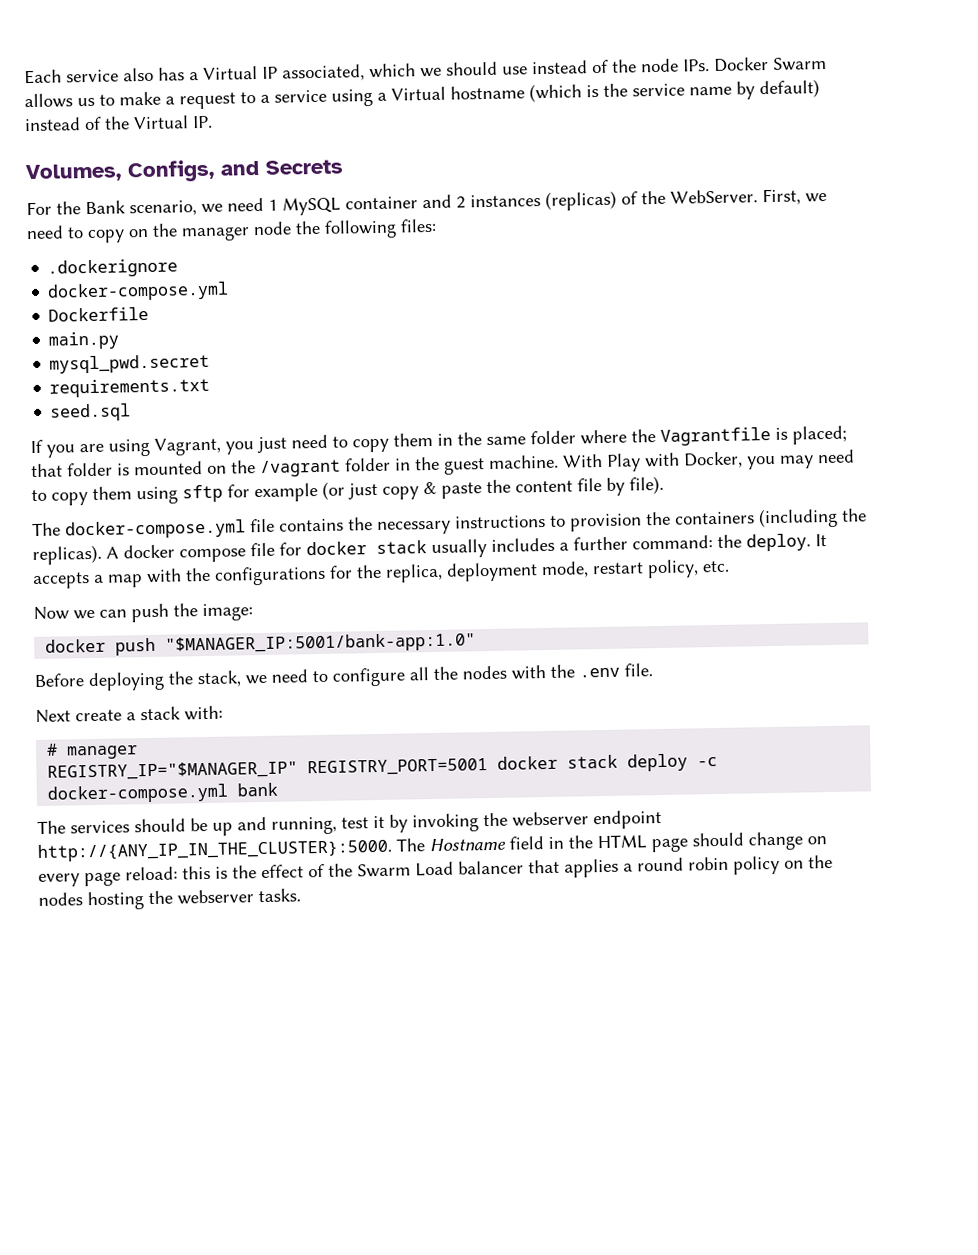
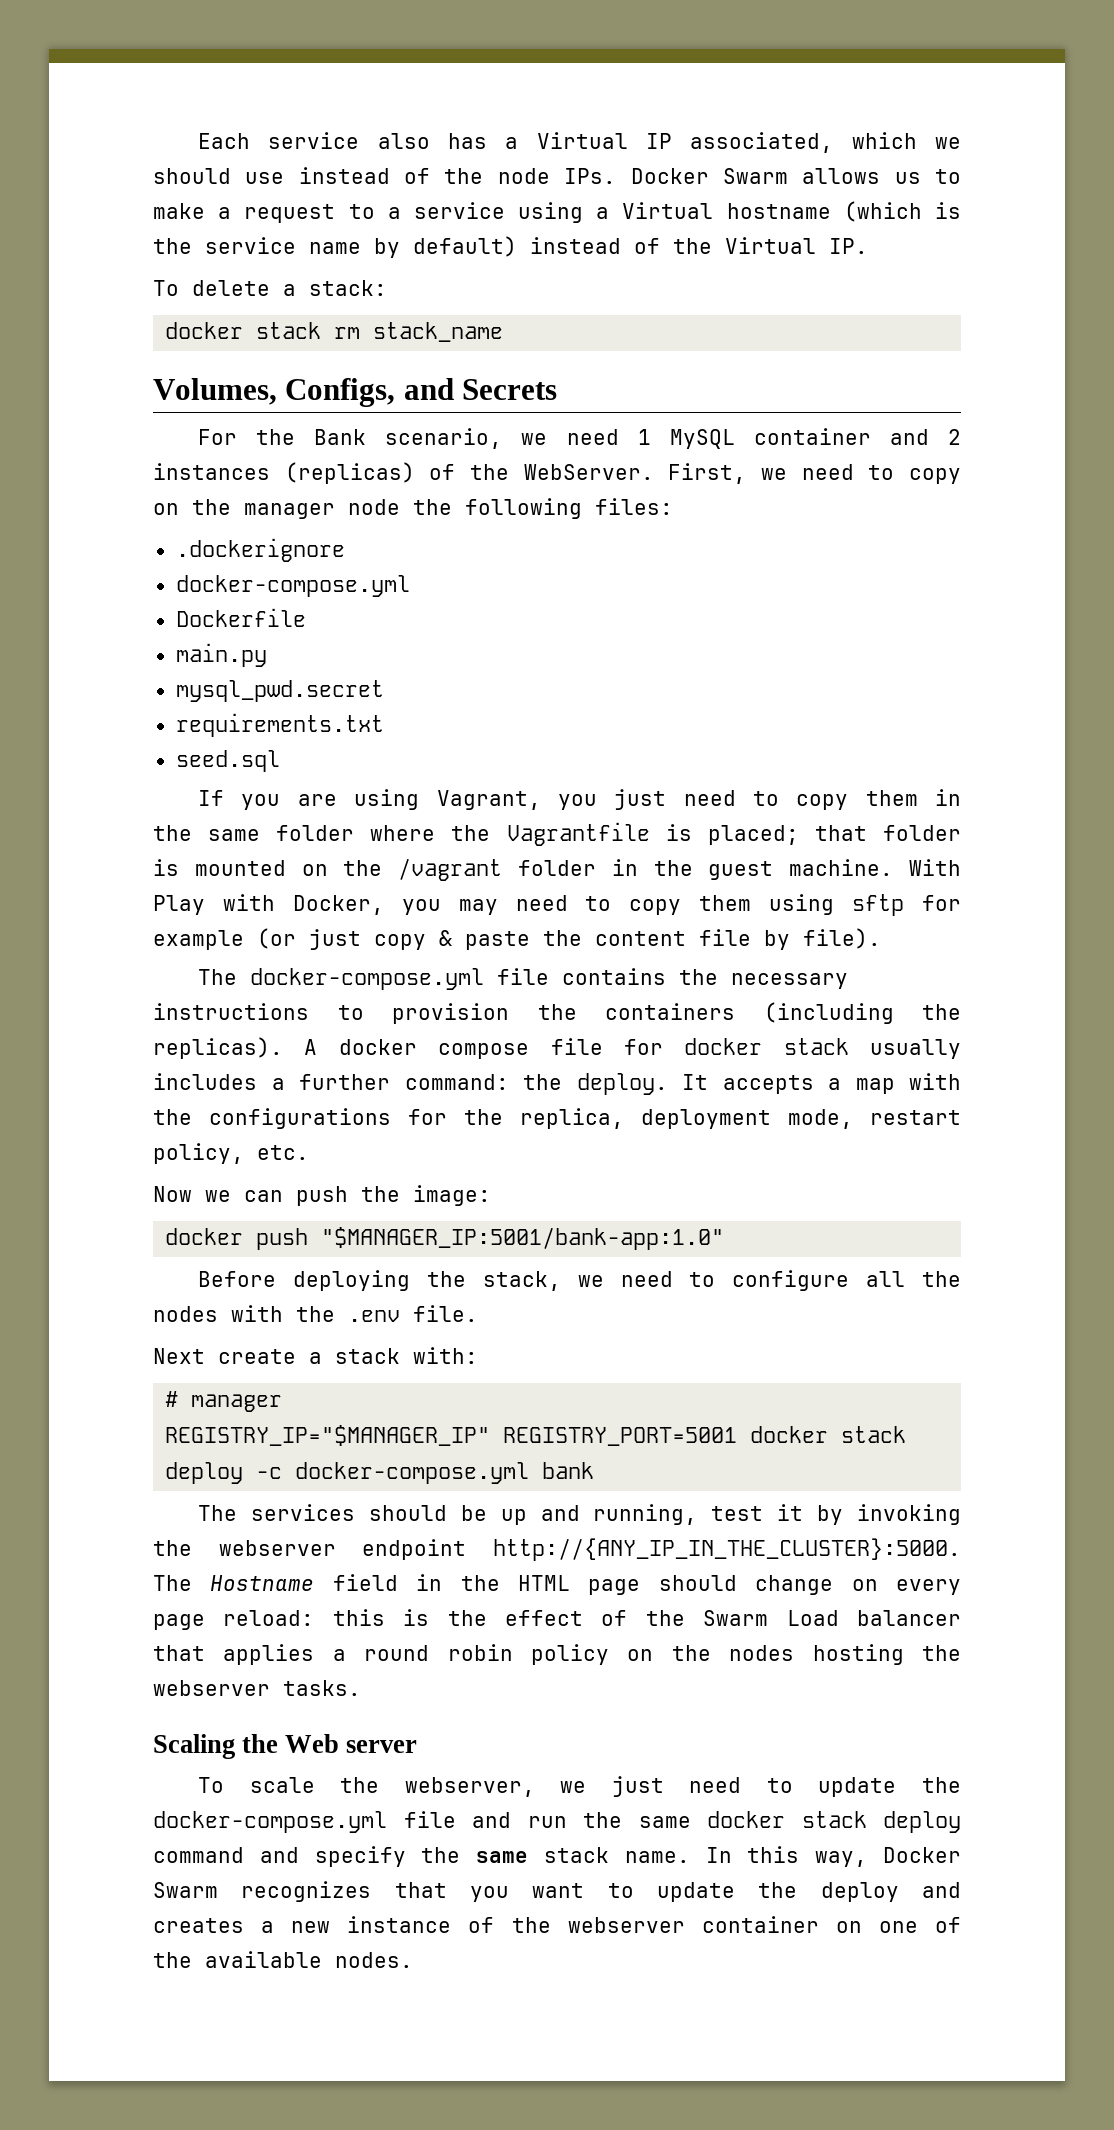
+ To delete a stack:
+ docker stack rm stack_name
+ Scaling the Web server
+ To scale the webserver, we just need to update the docker-compose.yml file and run the same docker stack deploy command and specify the same stack name. In this way, Docker Swarm recognizes that you want to update the deploy and creates a new instance of the webserver container on one of the available nodes.

